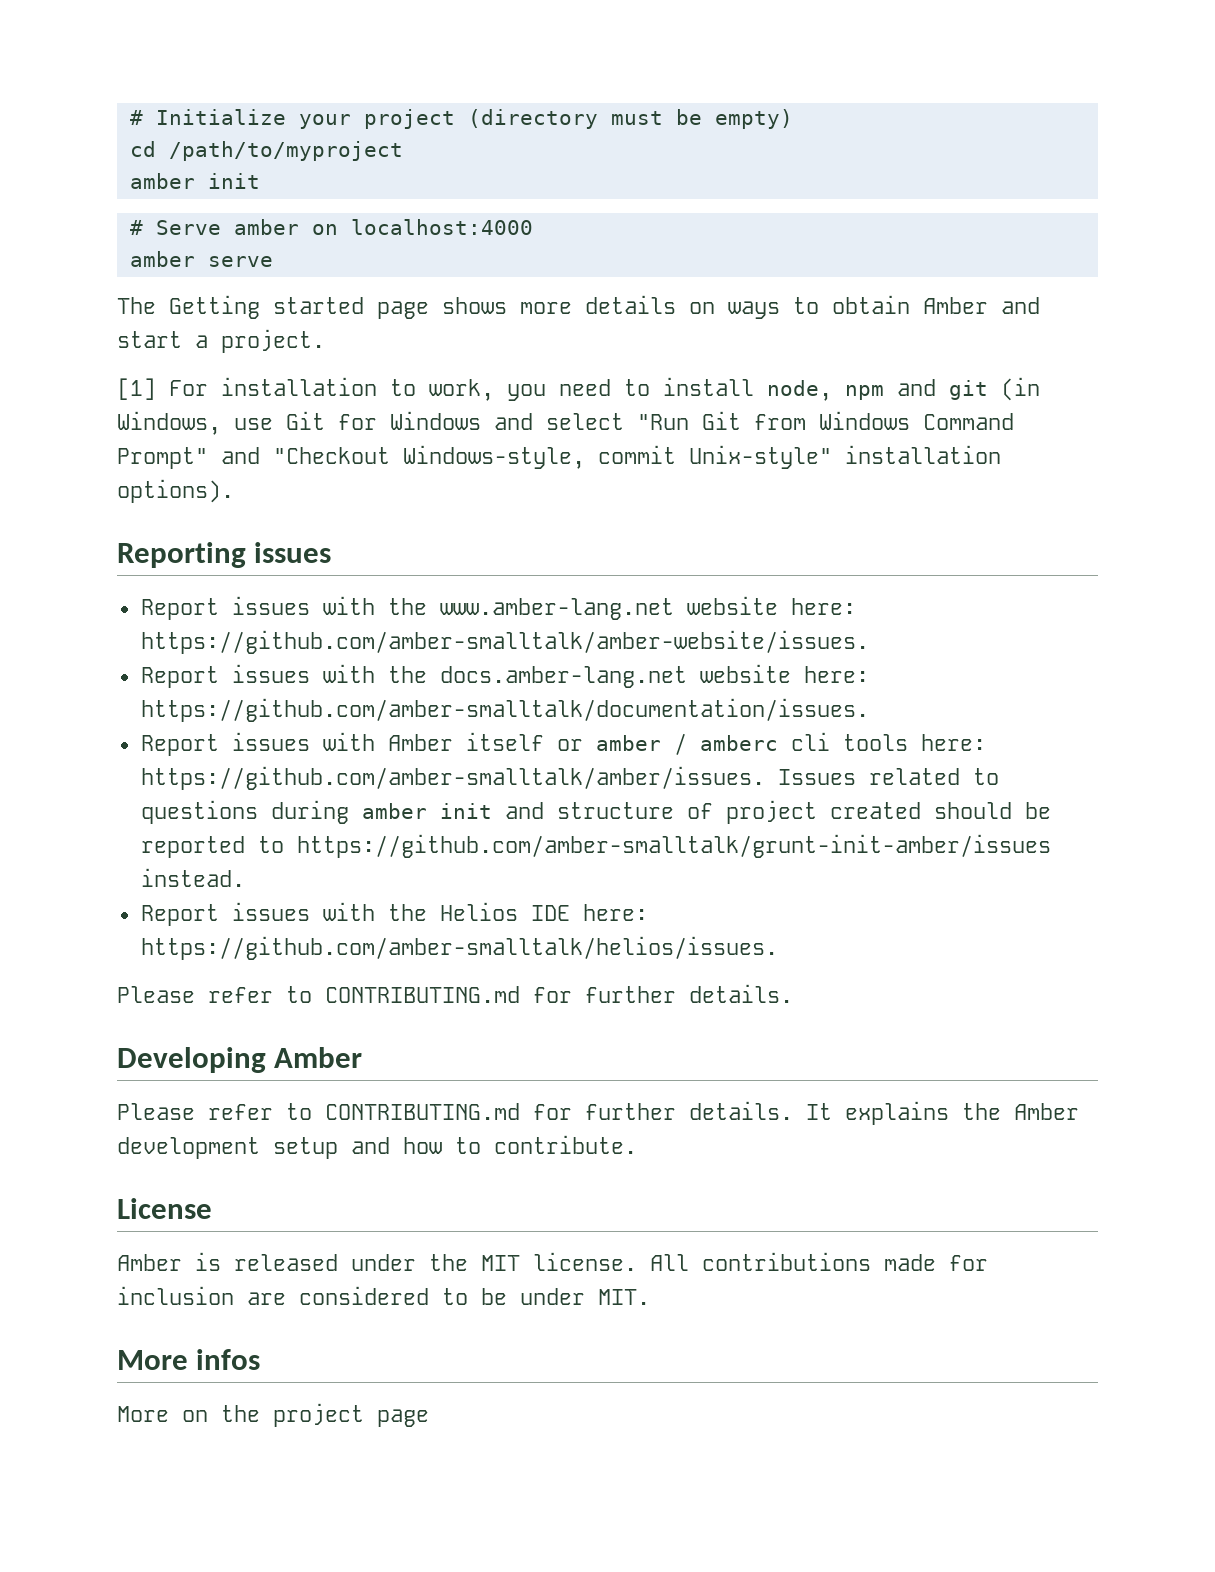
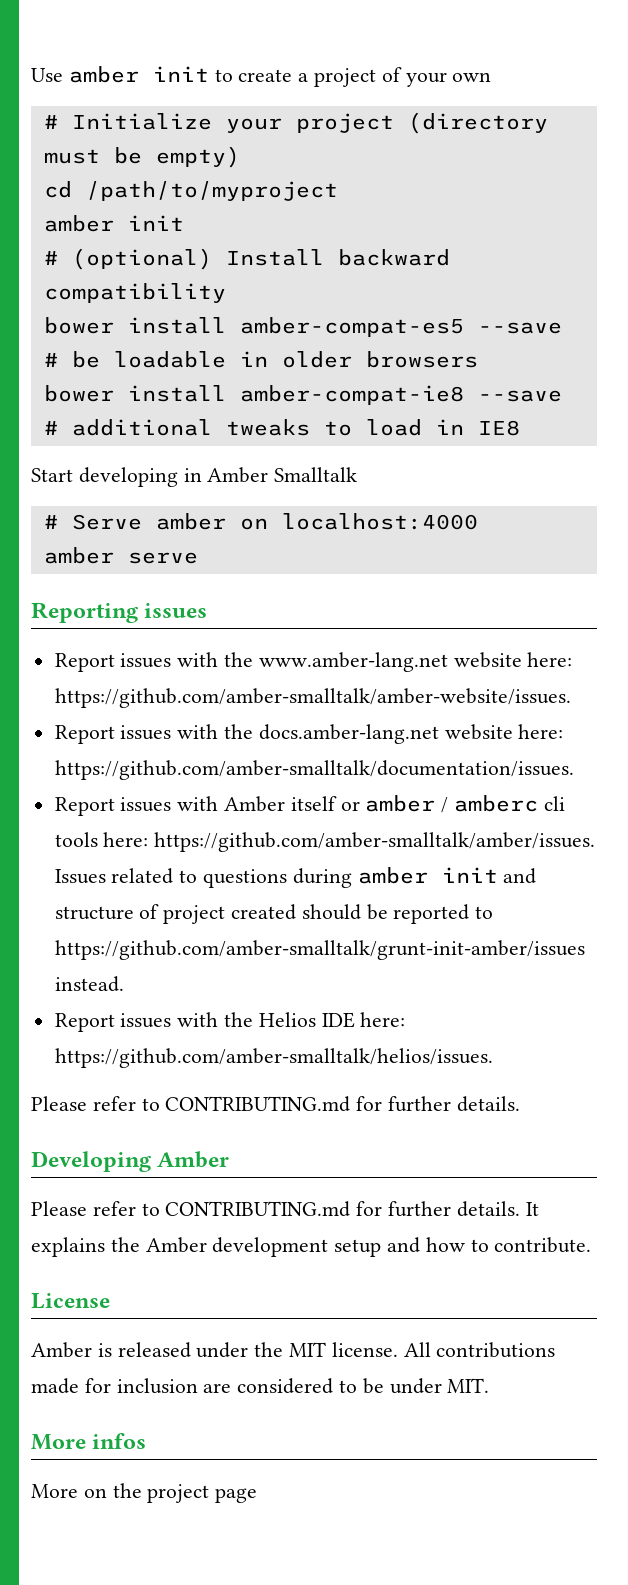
+ Use amber init to create a project of your own
+ # (optional) Install backward compatibility
+ bower install amber-compat-es5 --save # be loadable in older browsers
+ bower install amber-compat-ie8 --save # additional tweaks to load in IE8
+ Start developing in Amber Smalltalk
- The Getting started page shows more details on ways to obtain Amber and start a project.
- [1] For installation to work, you need to install node, npm and git (in Windows, use Git for Windows and select "Run Git from Windows Command Prompt" and "Checkout Windows-style, commit Unix-style" installation options).

